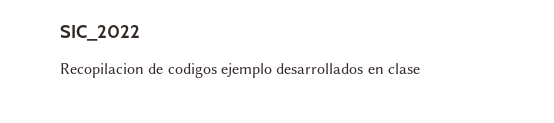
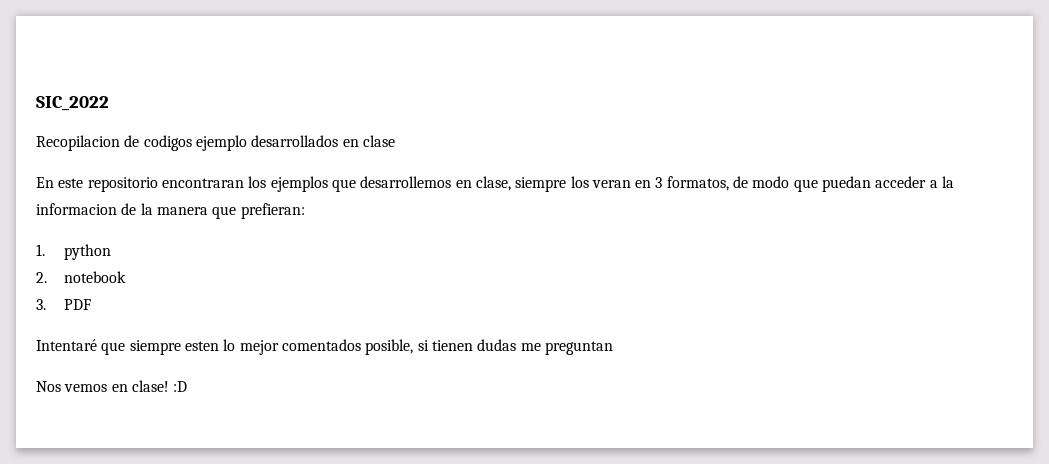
+ En este repositorio encontraran los ejemplos que desarrollemos en clase, siempre los veran en 3 formatos, de modo que puedan acceder a la informacion de la manera que prefieran:
+ 1. python
+ 2. notebook
+ 3. PDF
+ Intentaré que siempre esten lo mejor comentados posible, si tienen dudas me preguntan
+ Nos vemos en clase! :D

